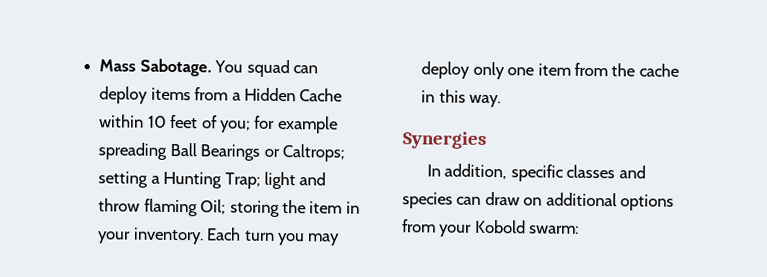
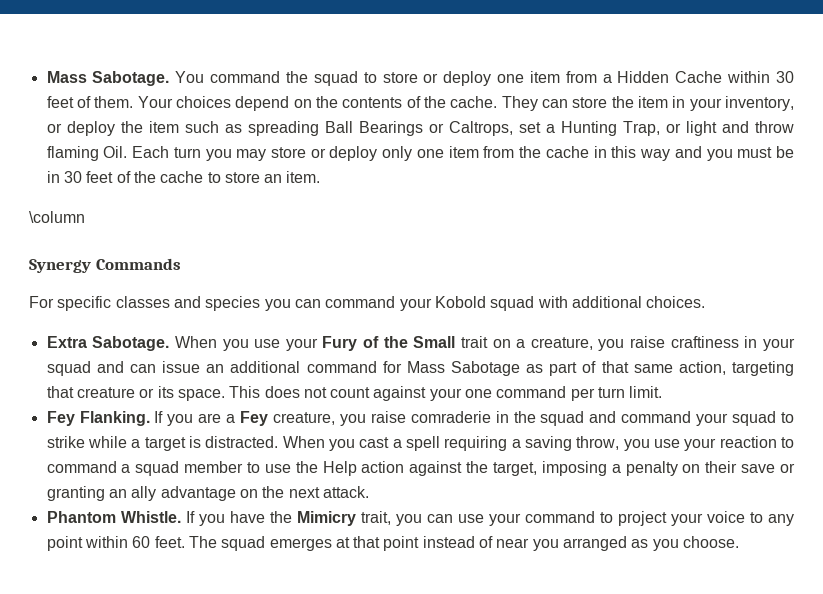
- You squad can deploy items from a Hidden Cache within 10 feet of you; for example spreading Ball Bearings or Caltrops; setting a Hunting Trap; light and throw flaming Oil; storing the item in your inventory. Each turn you may deploy only one item from the cache in this way.
- Synergies
- In addition, specific classes and species can draw on additional options from your Kobold swarm:
+ You command the squad to store or deploy one item from a Hidden Cache within 30 feet of them. Your choices depend on the contents of the cache. They can store the item in your inventory, or deploy the item such as spreading Ball Bearings or Caltrops, set a Hunting Trap, or light and throw flaming Oil. Each turn you may store or deploy only one item from the cache in this way and you must be in 30 feet of the cache to store an item.
+ \column
+ Synergy Commands
+ For specific classes and species you can command your Kobold squad with additional choices.
+ Extra Sabotage. When you use your Fury of the Small trait on a creature, you raise craftiness in your squad and can issue an additional command for Mass Sabotage as part of that same action, targeting that creature or its space. This does not count against your one command per turn limit.
+ Fey Flanking. If you are a Fey creature, you raise comraderie in the squad and command your squad to strike while a target is distracted. When you cast a spell requiring a saving throw, you use your reaction to command a squad member to use the Help action against the target, imposing a penalty on their save or granting an ally advantage on the next attack.
+ Phantom Whistle. If you have the Mimicry trait, you can use your command to project your voice to any point within 60 feet. The squad emerges at that point instead of near you arranged as you choose.

